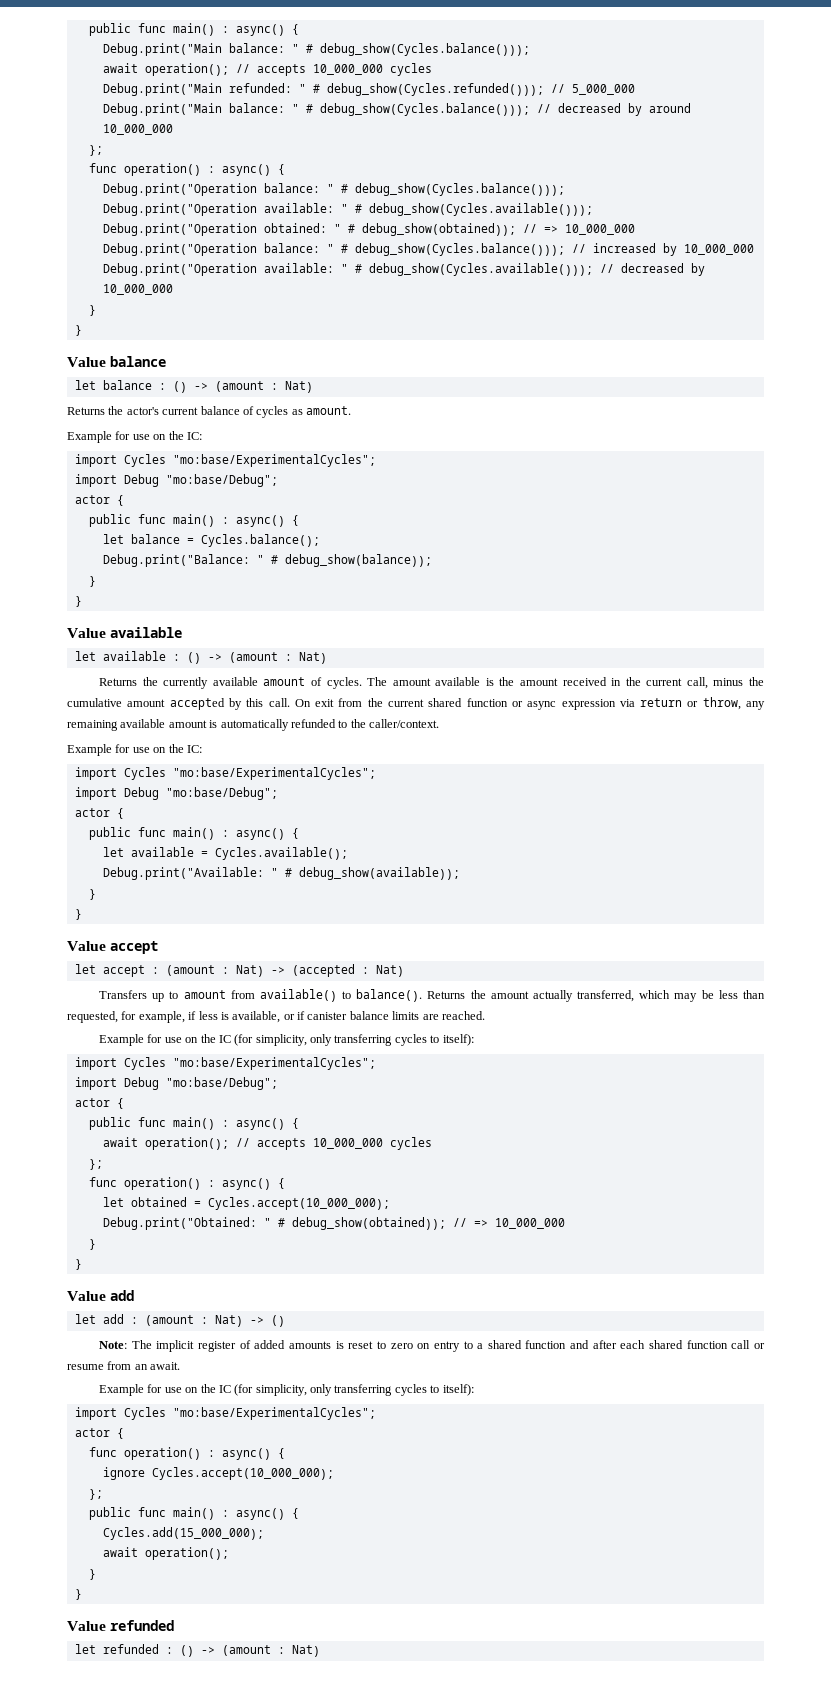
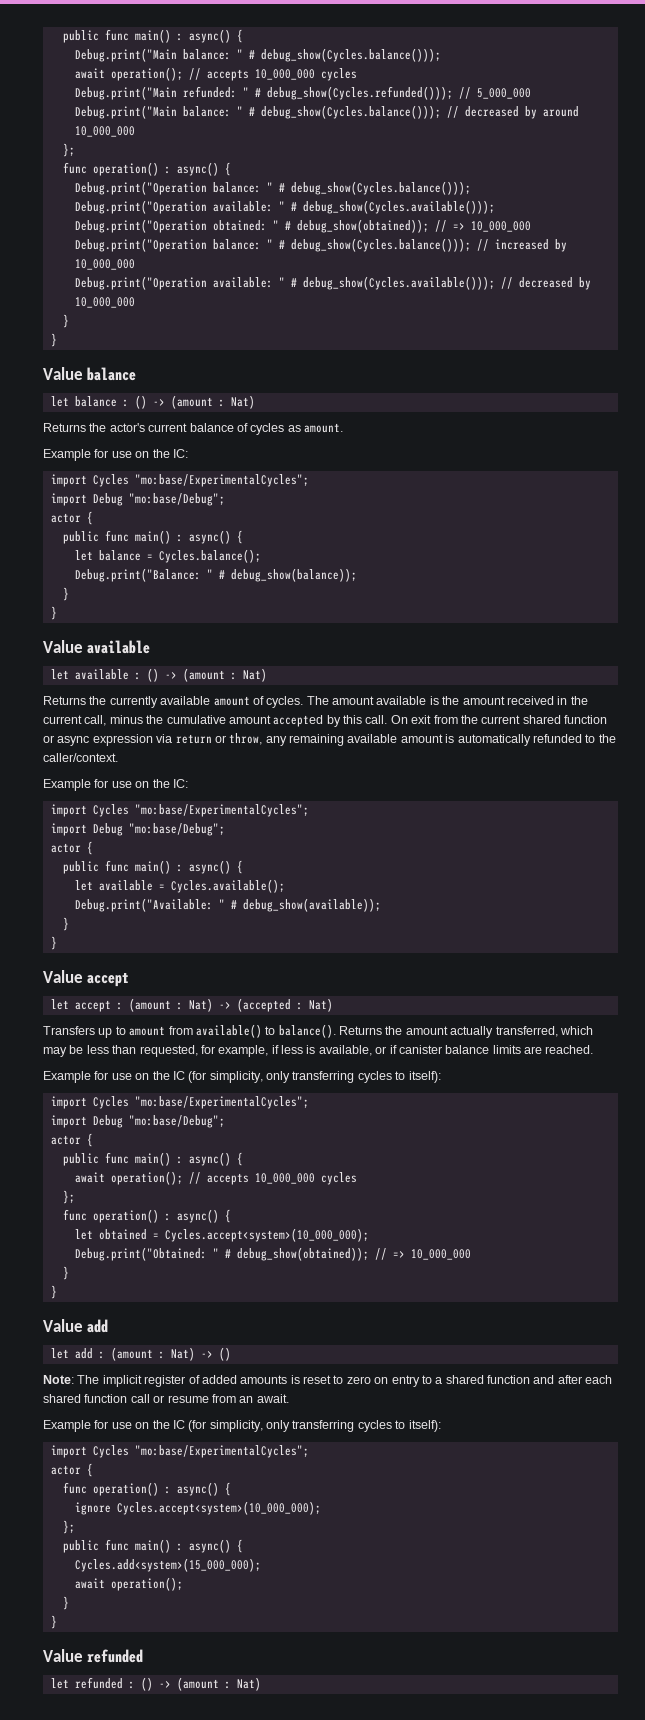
- let obtained = Cycles.accept(10_000_000);
+ let obtained = Cycles.accept<system>(10_000_000);
- ignore Cycles.accept(10_000_000);
+ ignore Cycles.accept<system>(10_000_000);
- Cycles.add(15_000_000);
+ Cycles.add<system>(15_000_000);

